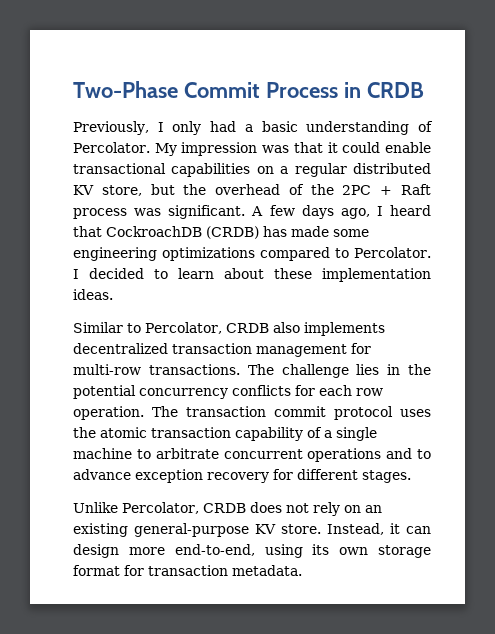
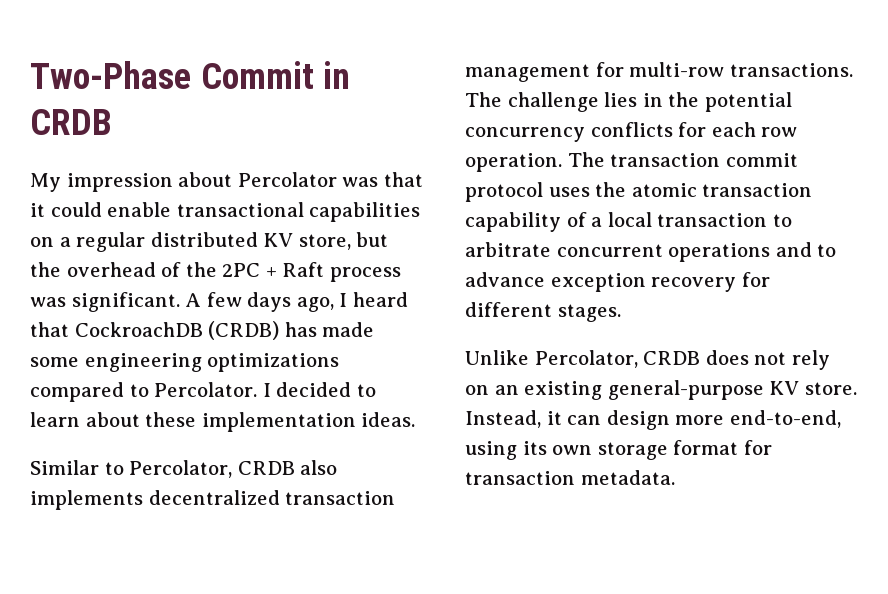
- Two-Phase Commit Process in CRDB
+ Two-Phase Commit in CRDB
- Previously, I only had a basic understanding of Percolator. My impression was that it could enable transactional capabilities on a regular distributed KV store, but the overhead of the 2PC + Raft process was significant.
+ My impression about Percolator was that it could enable transactional capabilities on a regular distributed KV store, but the overhead of the 2PC + Raft process was significant.
- The transaction commit protocol uses the atomic transaction capability of a single machine to arbitrate concurrent operations and to advance exception recovery for different stages.
+ The transaction commit protocol uses the atomic transaction capability of a local transaction to arbitrate concurrent operations and to advance exception recovery for different stages.

